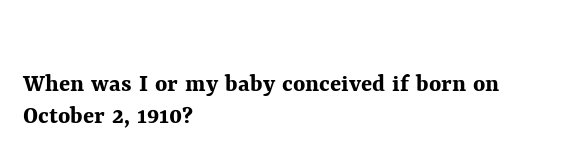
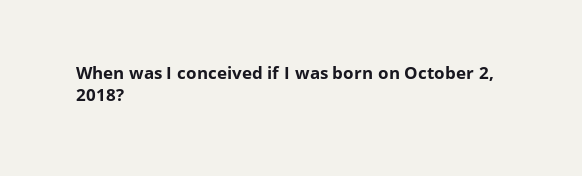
- When was I or my baby conceived if born on October 2, 1910?
+ When was I conceived if I was born on October 2, 2018?

